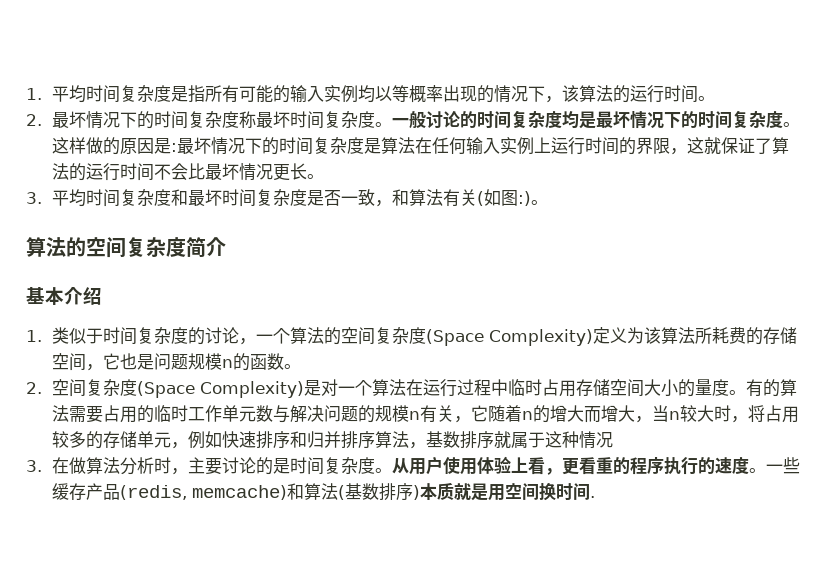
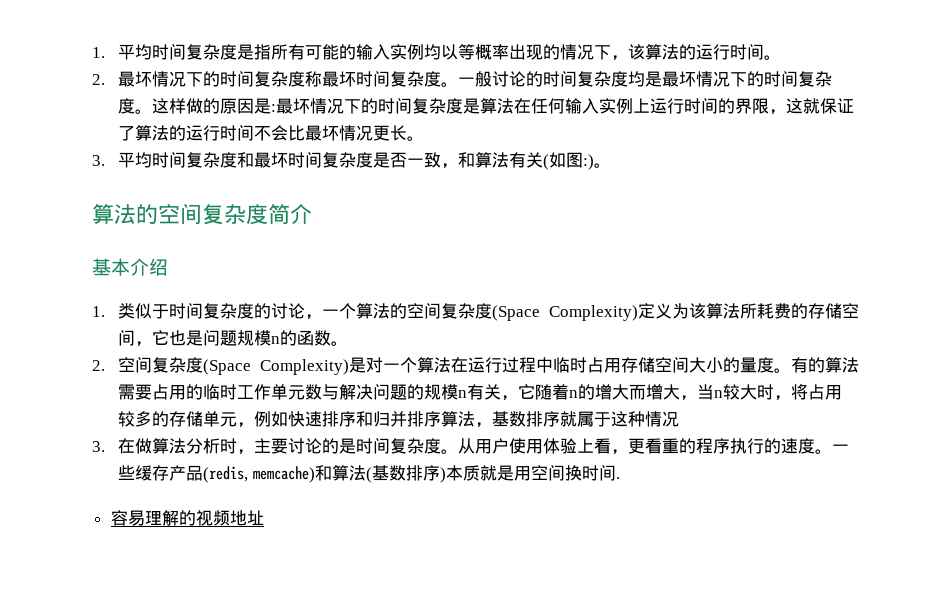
+ 容易理解的视频地址

